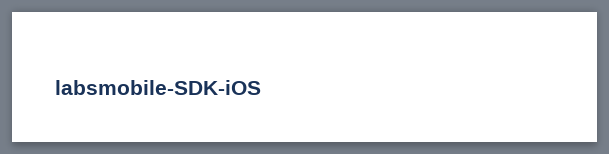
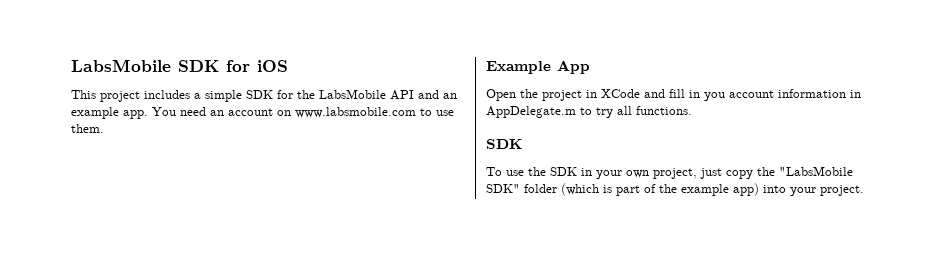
- labsmobile-SDK-iOS
+ LabsMobile SDK for iOS
+ This project includes a simple SDK for the LabsMobile API and an example app. You need an account on www.labsmobile.com to use them.
+ Example App
+ Open the project in XCode and fill in you account information in AppDelegate.m to try all functions.
+ SDK
+ To use the SDK in your own project, just copy the "LabsMobile SDK" folder (which is part of the example app) into your project.

